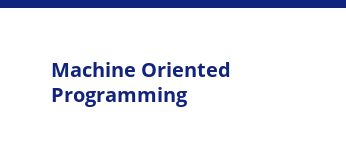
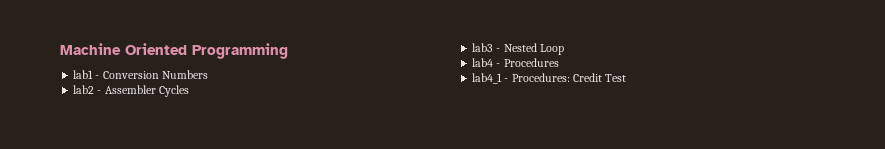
+ lab1 - Conversion Numbers
+ lab2 - Assembler Cycles
+ lab3 - Nested Loop
+ lab4 - Procedures
+ lab4_1 - Procedures: Credit Test

